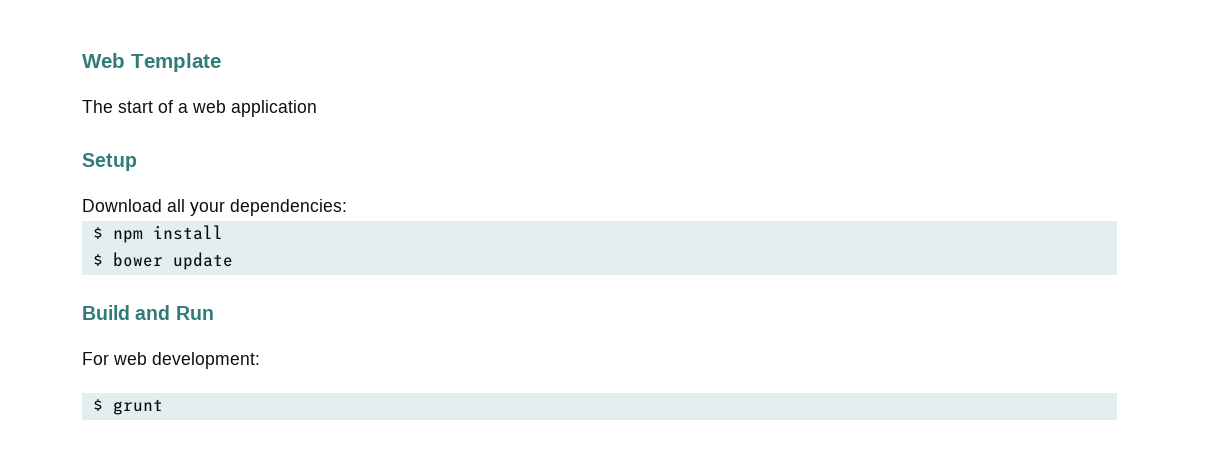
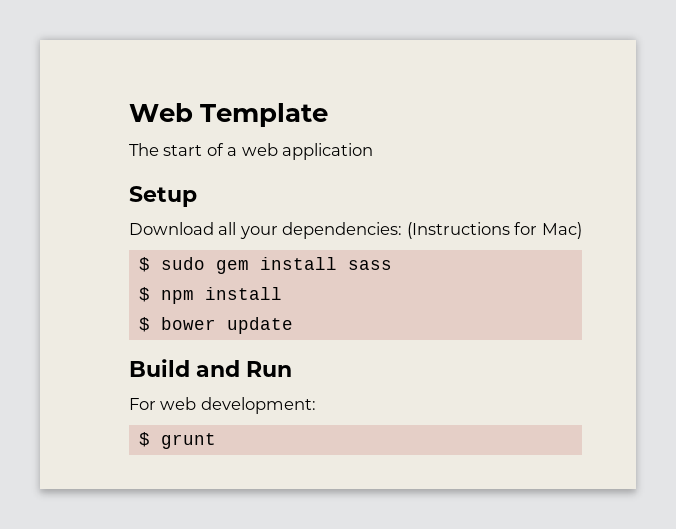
- Download all your dependencies:
+ Download all your dependencies: (Instructions for Mac)
+ $ sudo gem install sass

